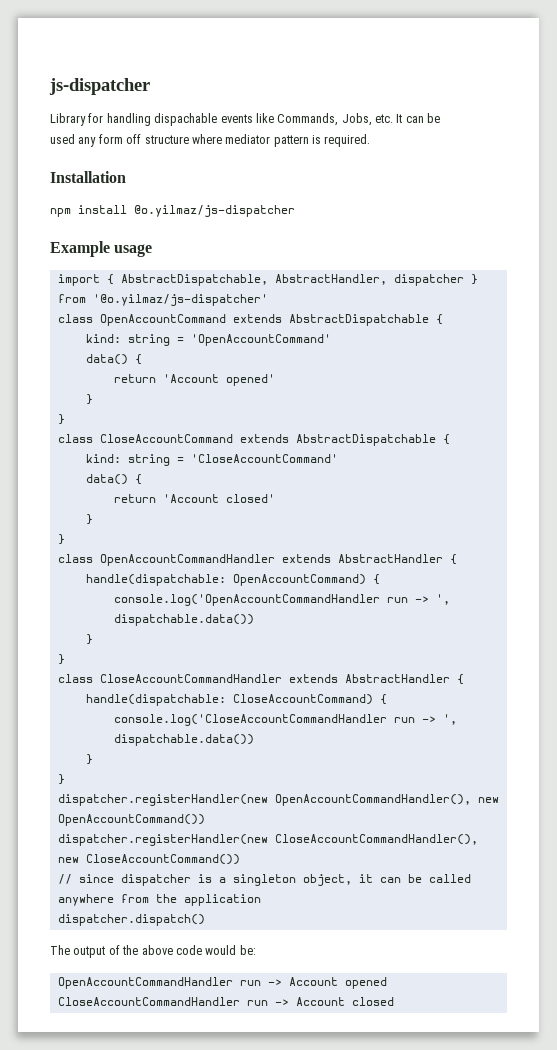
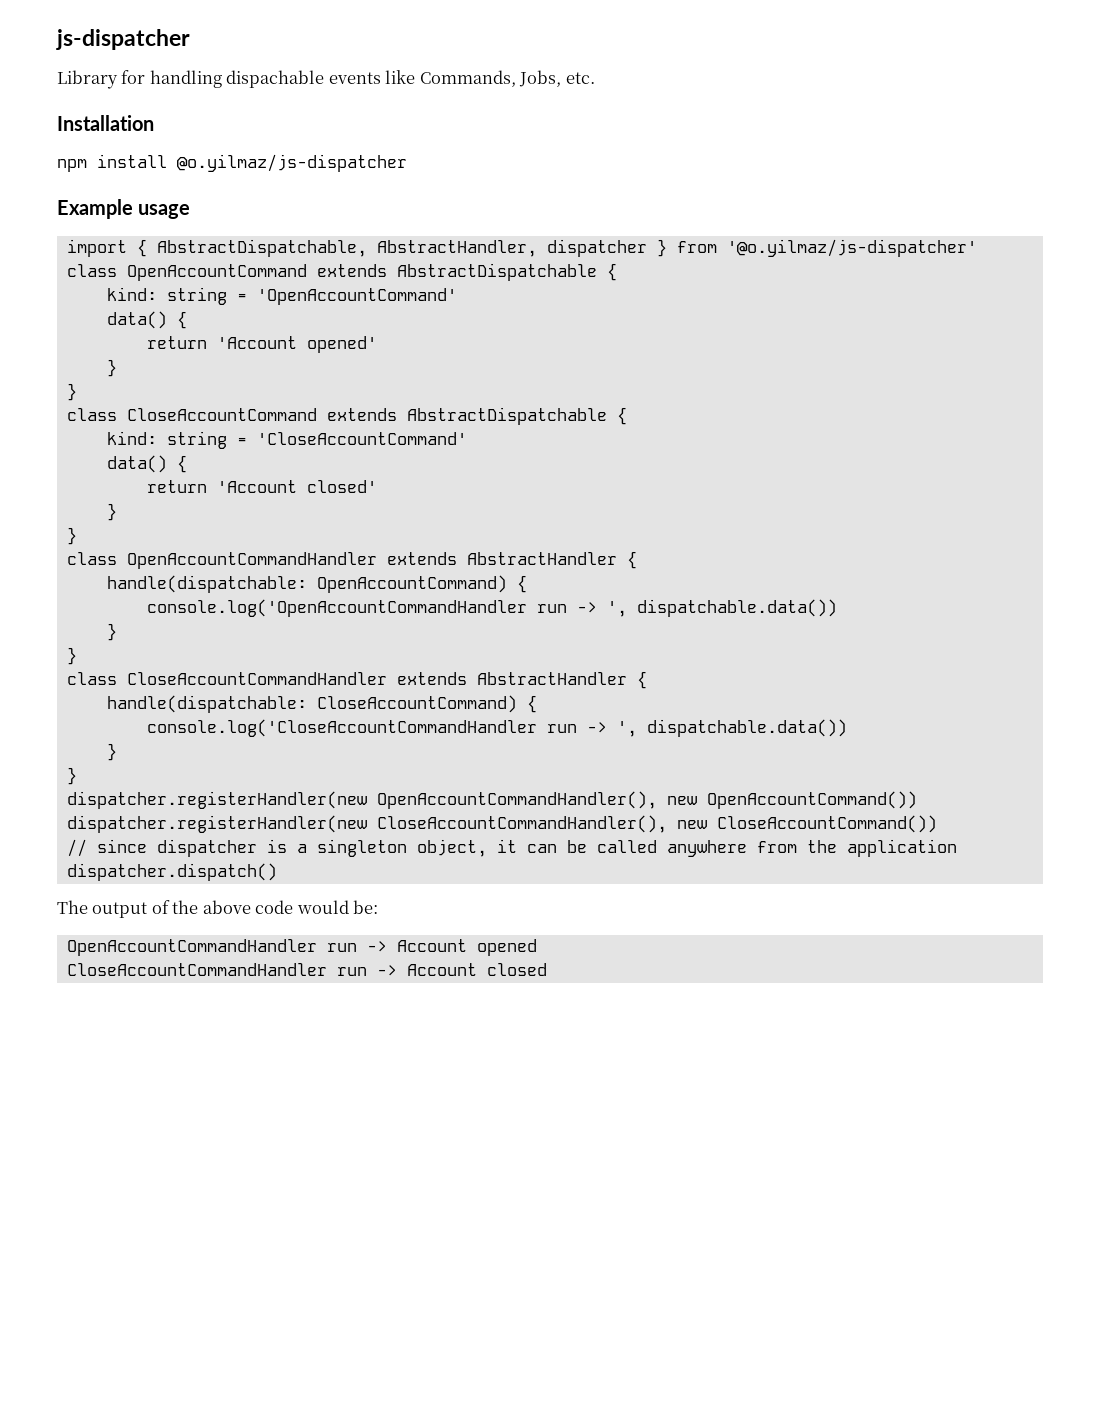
- Library for handling dispachable events like Commands, Jobs, etc. It can be
- used any form off structure where mediator pattern is required.
+ Library for handling dispachable events like Commands, Jobs, etc.

